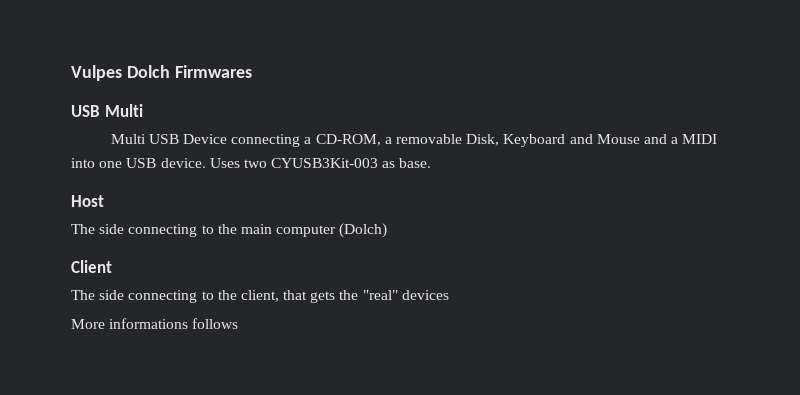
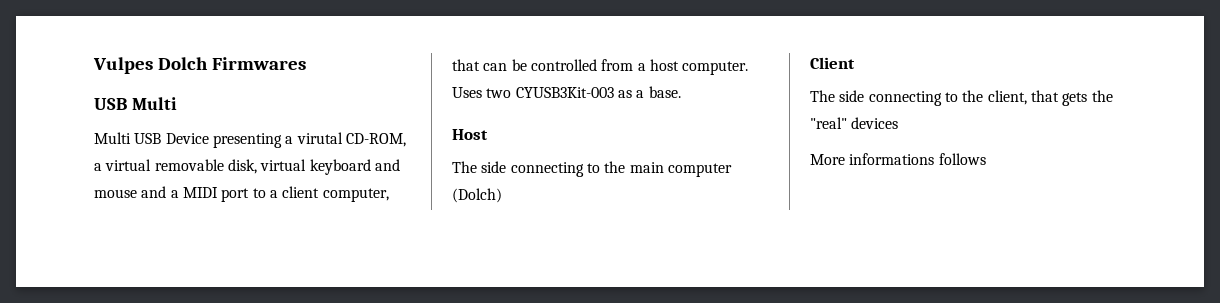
- Multi USB Device connecting a CD-ROM, a removable Disk, Keyboard and Mouse and a MIDI into one USB device.
+ Multi USB Device presenting a virutal CD-ROM, a virtual removable disk, virtual keyboard and mouse and a MIDI port to a client computer, that can be controlled from a host computer.
- Uses two CYUSB3Kit-003 as base.
+ Uses two CYUSB3Kit-003 as a base.

